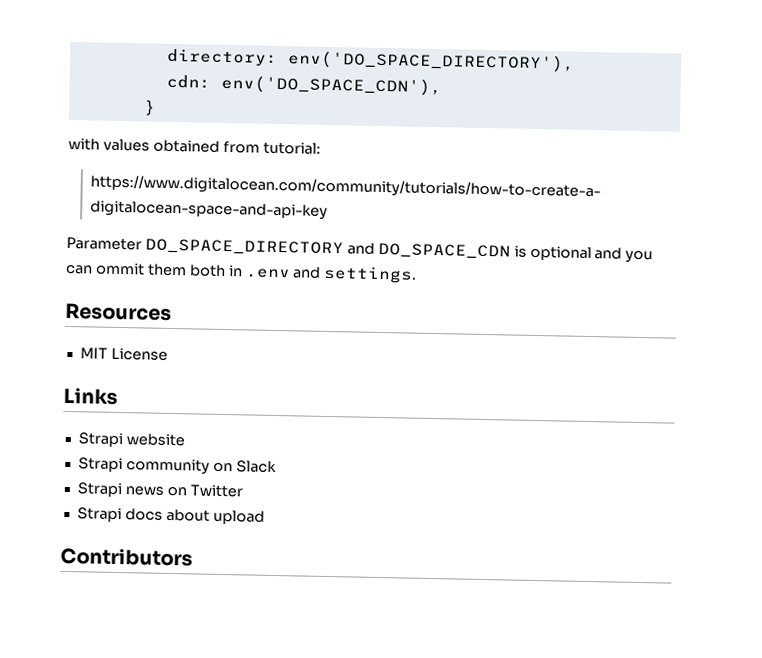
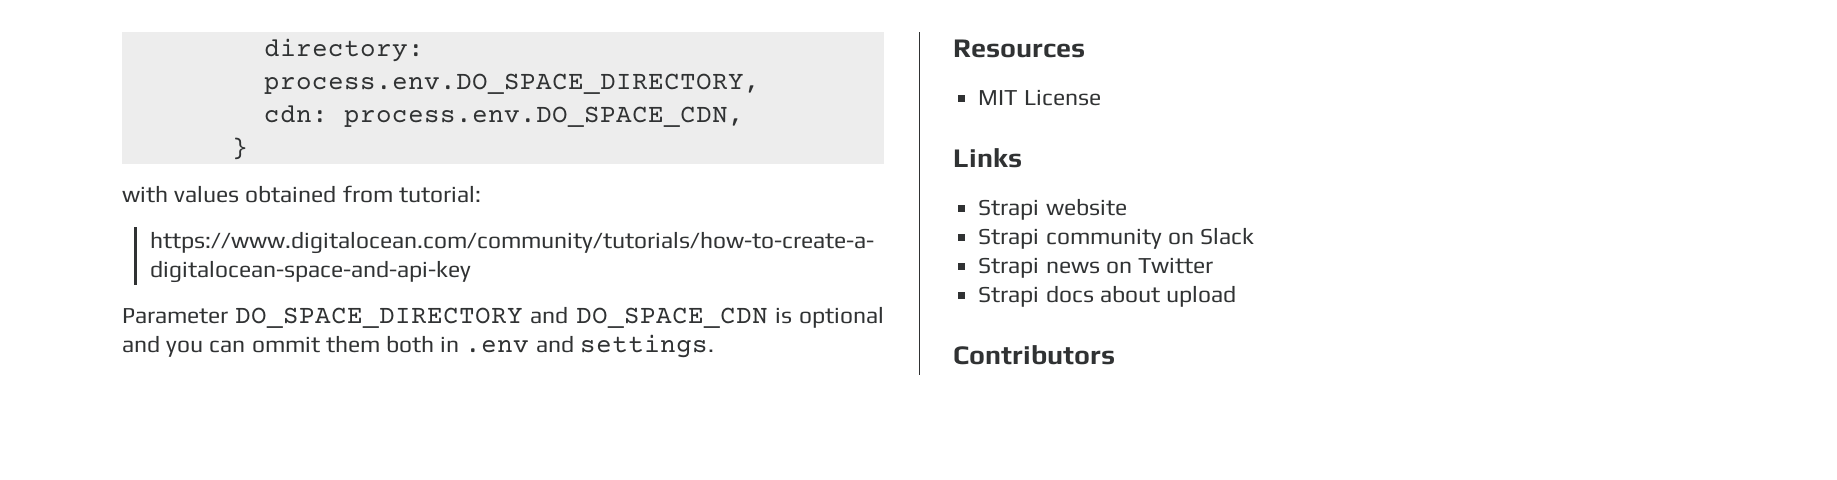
- directory: env('DO_SPACE_DIRECTORY'),
+ directory: process.env.DO_SPACE_DIRECTORY,
- cdn: env('DO_SPACE_CDN'),
+ cdn: process.env.DO_SPACE_CDN,

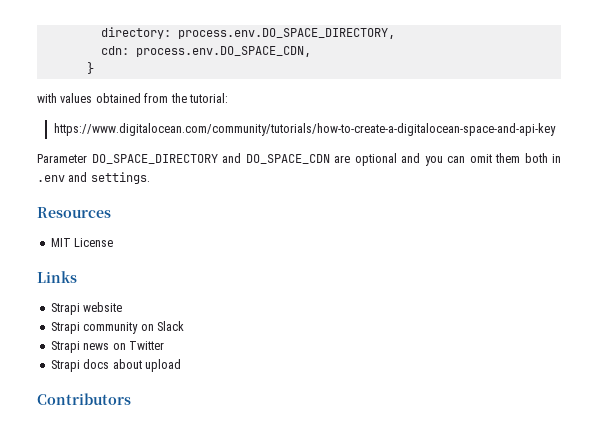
- with values obtained from tutorial:
+ with values obtained from the tutorial:
- Parameter DO_SPACE_DIRECTORY and DO_SPACE_CDN is optional and you can ommit them both in .env and settings.
+ Parameter DO_SPACE_DIRECTORY and DO_SPACE_CDN are optional and you can omit them both in .env and settings.

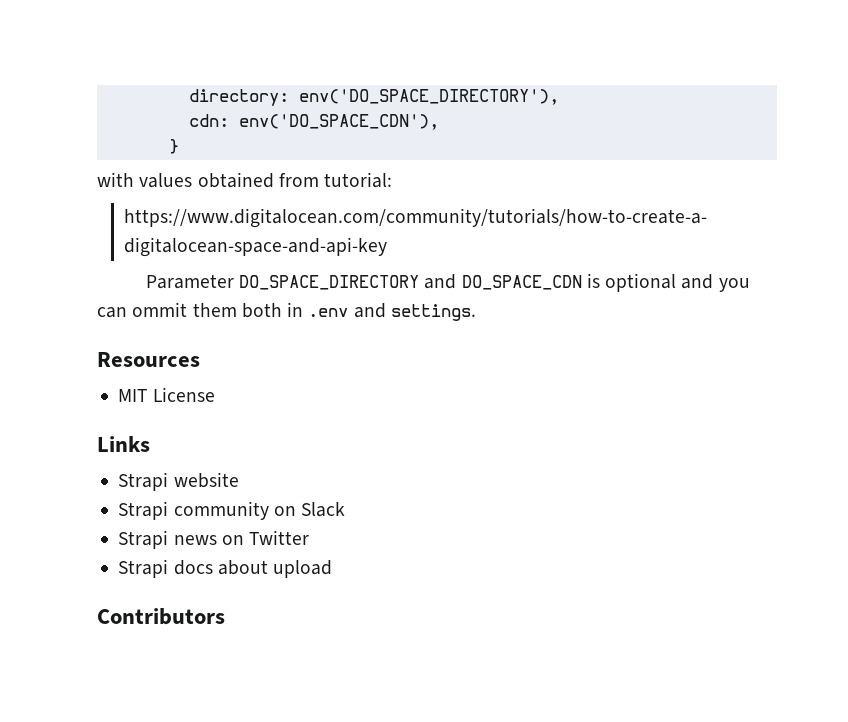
- directory: process.env.DO_SPACE_DIRECTORY,
+ directory: env('DO_SPACE_DIRECTORY'),
- cdn: process.env.DO_SPACE_CDN,
+ cdn: env('DO_SPACE_CDN'),
- with values obtained from the tutorial:
+ with values obtained from tutorial:
- Parameter DO_SPACE_DIRECTORY and DO_SPACE_CDN are optional and you can omit them both in .env and settings.
+ Parameter DO_SPACE_DIRECTORY and DO_SPACE_CDN is optional and you can ommit them both in .env and settings.

